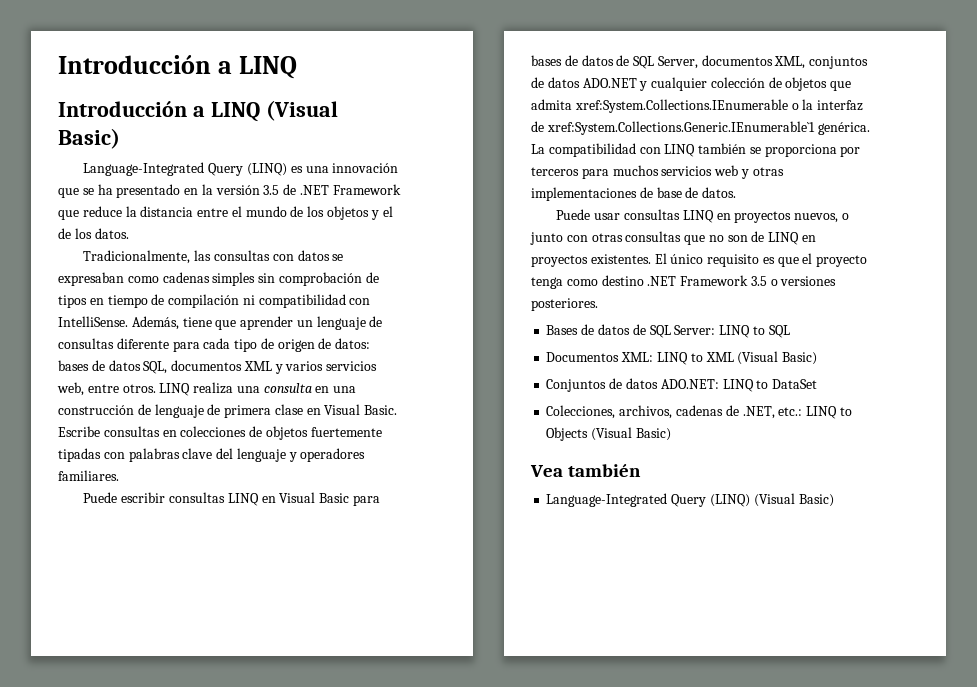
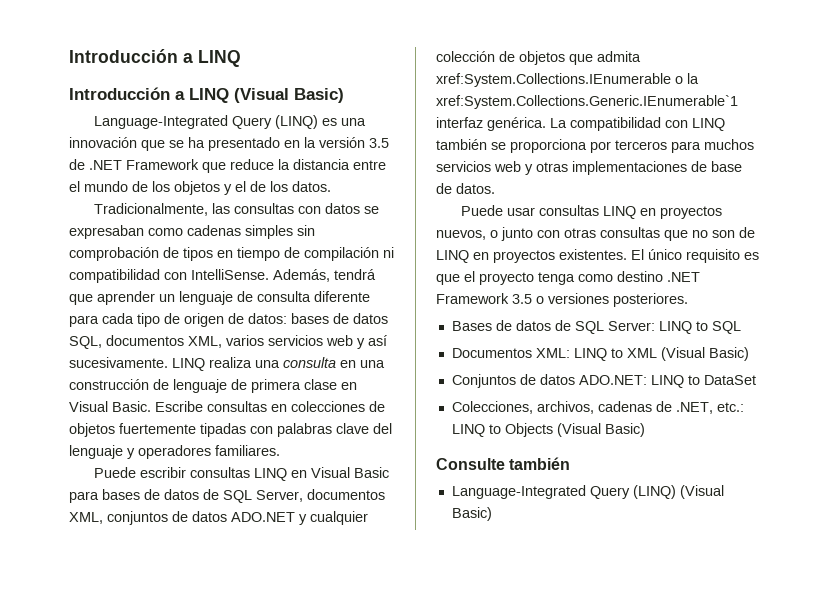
- Además, tiene que aprender un lenguaje de consultas diferente para cada tipo de origen de datos: bases de datos SQL, documentos XML y varios servicios web, entre otros.
+ Además, tendrá que aprender un lenguaje de consulta diferente para cada tipo de origen de datos: bases de datos SQL, documentos XML, varios servicios web y así sucesivamente.
- Puede escribir consultas LINQ en Visual Basic para bases de datos de SQL Server, documentos XML, conjuntos de datos ADO.NET y cualquier colección de objetos que admita xref:System.Collections.IEnumerable o la interfaz de xref:System.Collections.Generic.IEnumerable`1 genérica.
+ Puede escribir consultas LINQ en Visual Basic para bases de datos de SQL Server, documentos XML, conjuntos de datos ADO.NET y cualquier colección de objetos que admita xref:System.Collections.IEnumerable o la xref:System.Collections.Generic.IEnumerable`1 interfaz genérica.
- Vea también
+ Consulte también

